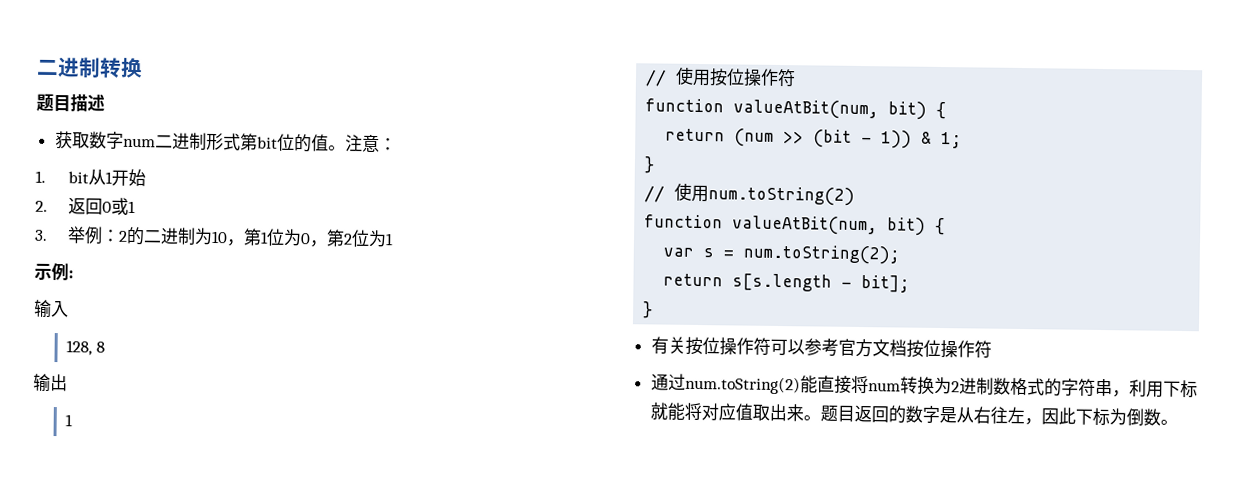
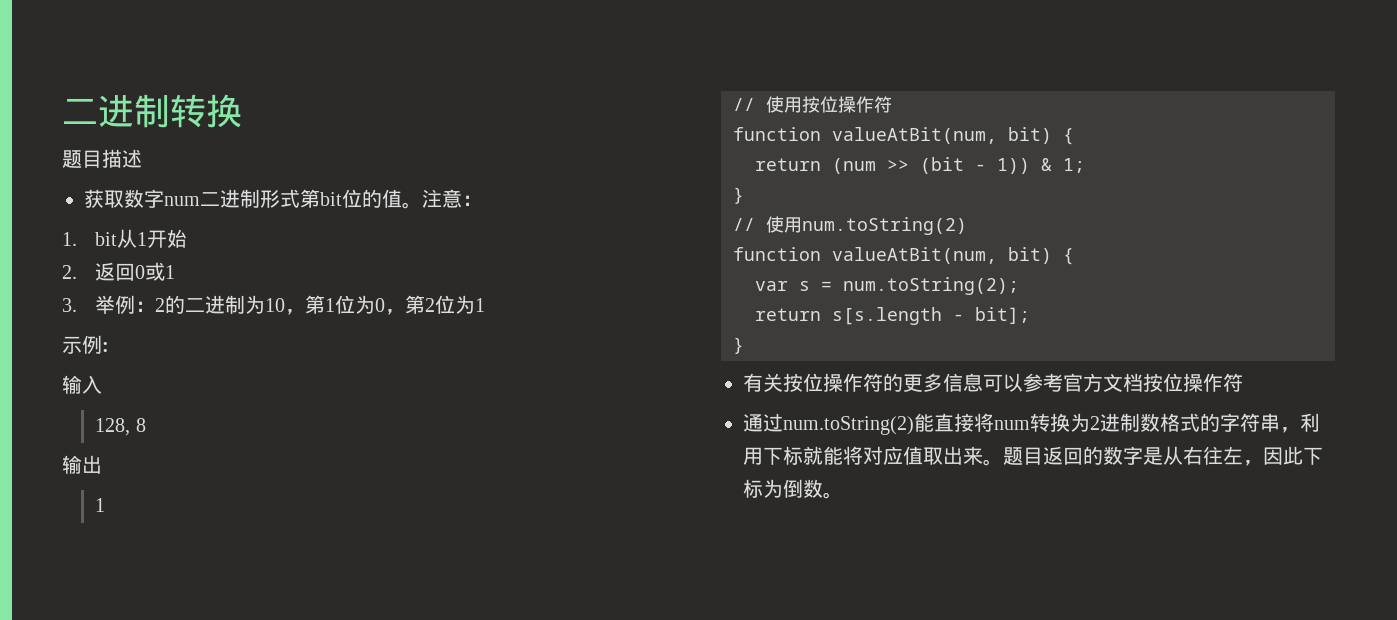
- 有关按位操作符可以参考官方文档按位操作符
+ 有关按位操作符的更多信息可以参考官方文档按位操作符

